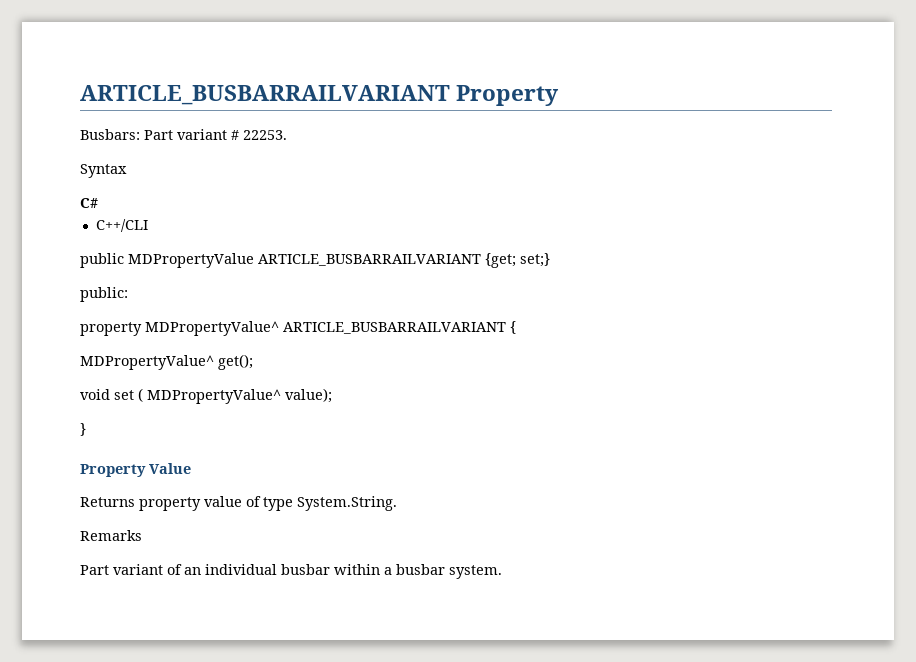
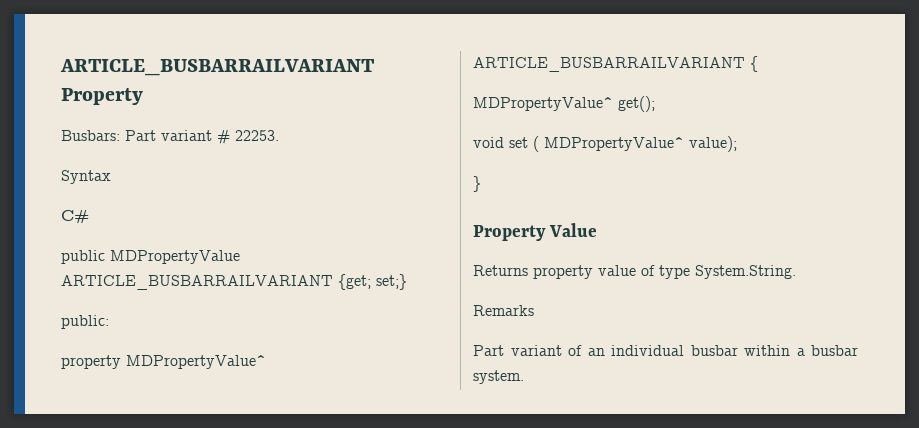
- C++/CLI

